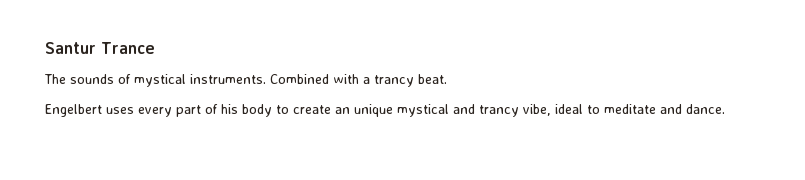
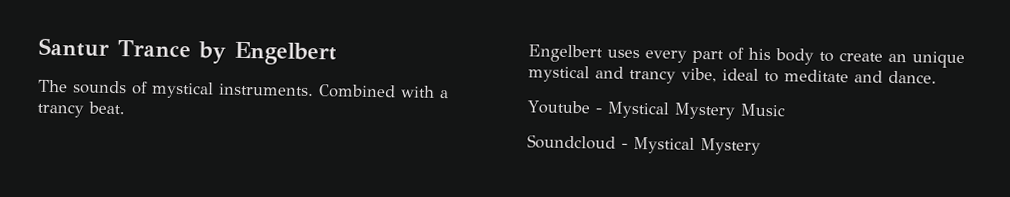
- Santur Trance
+ Santur Trance by Engelbert
+ Youtube - Mystical Mystery Music
+ Soundcloud - Mystical Mystery

